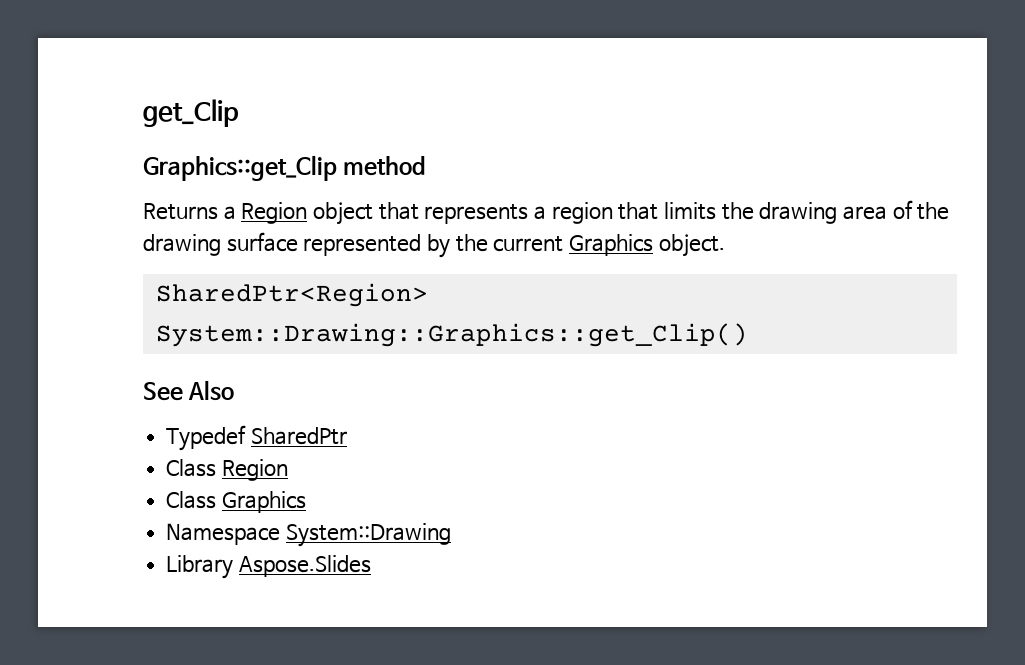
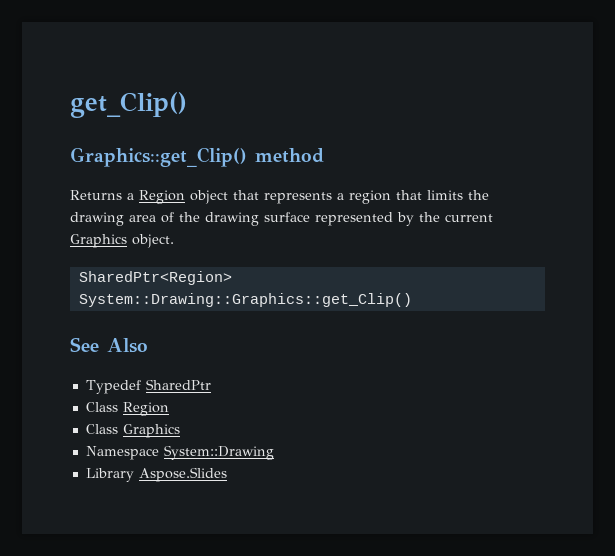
- get_Clip
- Graphics::get_Clip method
+ get_Clip()
+ Graphics::get_Clip() method

